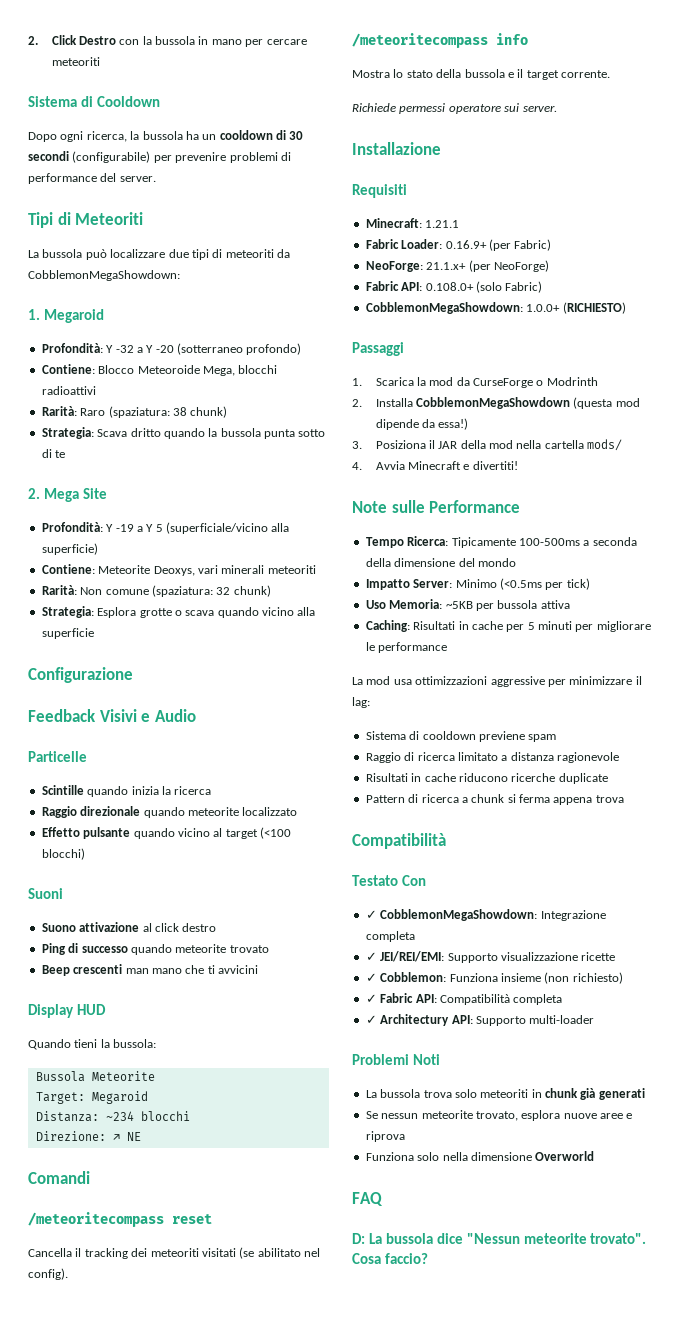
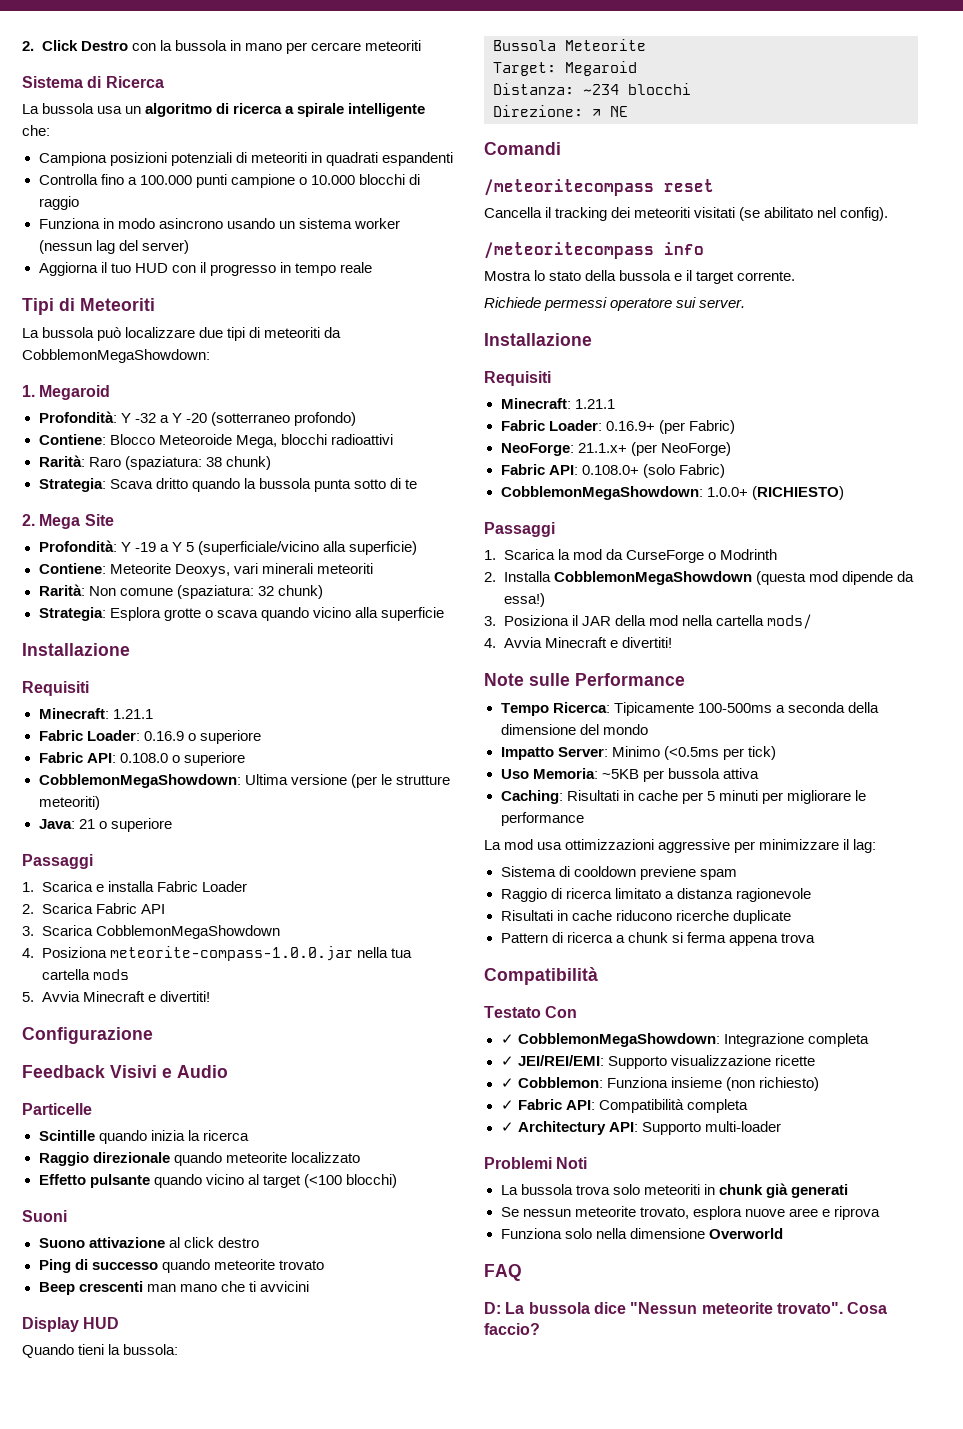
- Sistema di Cooldown
- Dopo ogni ricerca, la bussola ha un cooldown di 30 secondi (configurabile) per prevenire problemi di performance del server.
+ Sistema di Ricerca
+ La bussola usa un algoritmo di ricerca a spirale intelligente che:
+ Campiona posizioni potenziali di meteoriti in quadrati espandenti
+ Controlla fino a 100.000 punti campione o 10.000 blocchi di raggio
+ Funziona in modo asincrono usando un sistema worker (nessun lag del server)
+ Aggiorna il tuo HUD con il progresso in tempo reale
  Strategia: Esplora grotte o scava quando vicino alla superficie
+ Installazione
+ Requisiti
+ Minecraft: 1.21.1
+ Fabric Loader: 0.16.9 o superiore
+ Fabric API: 0.108.0 o superiore
+ CobblemonMegaShowdown: Ultima versione (per le strutture meteoriti)
+ Java: 21 o superiore
+ Passaggi
+ 1. Scarica e installa Fabric Loader
+ 2. Scarica Fabric API
+ 3. Scarica CobblemonMegaShowdown
+ 4. Posiziona meteorite-compass-1.0.0.jar nella tua cartella mods
+ 5. Avvia Minecraft e divertiti!

